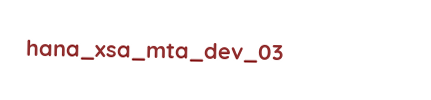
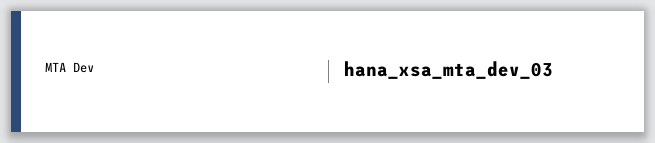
+ MTA Dev

